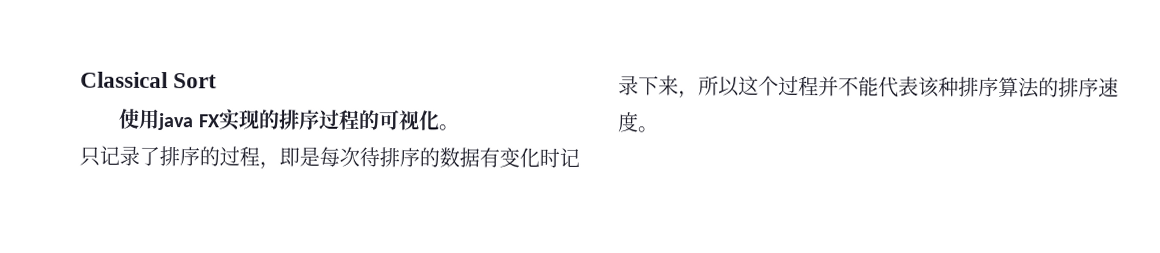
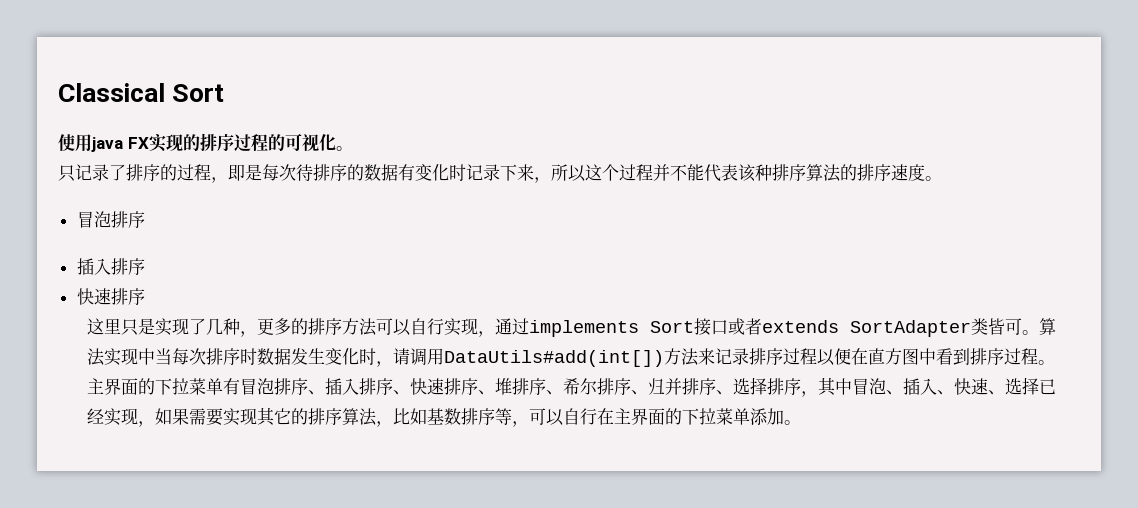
  只记录了排序的过程，即是每次待排序的数据有变化时记录下来，所以这个过程并不能代表该种排序算法的排序速度。
+ 冒泡排序
+ 插入排序
+ 快速排序
+ 这里只是实现了几种，更多的排序方法可以自行实现，通过implements Sort接口或者extends SortAdapter类皆可。算法实现中当每次排序时数据发生变化时，请调用DataUtils#add(int[])方法来记录排序过程以便在直方图中看到排序过程。主界面的下拉菜单有冒泡排序、插入排序、快速排序、堆排序、希尔排序、归并排序、选择排序，其中冒泡、插入、快速、选择已经实现，如果需要实现其它的排序算法，比如基数排序等，可以自行在主界面的下拉菜单添加。

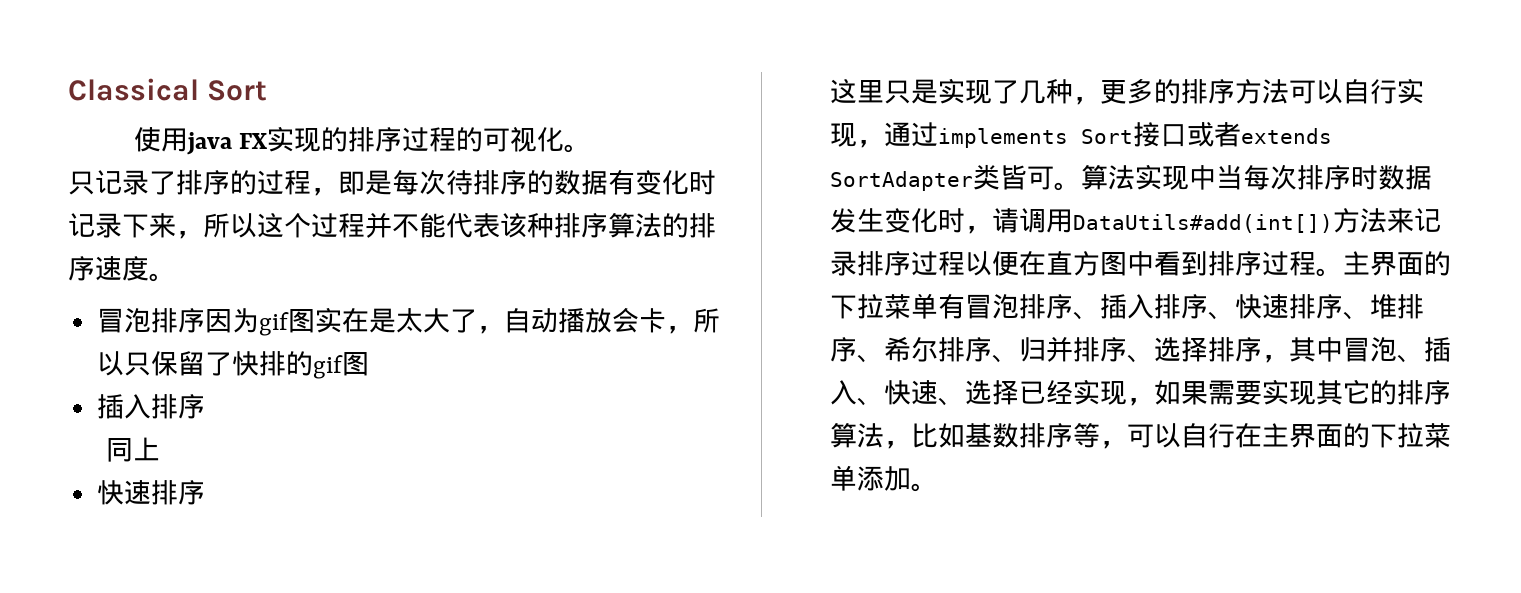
  只记录了排序的过程，即是每次待排序的数据有变化时记录下来，所以这个过程并不能代表该种排序算法的排序速度。
- 冒泡排序
+ 冒泡排序因为gif图实在是太大了，自动播放会卡，所以只保留了快排的gif图
  插入排序
+ 同上

